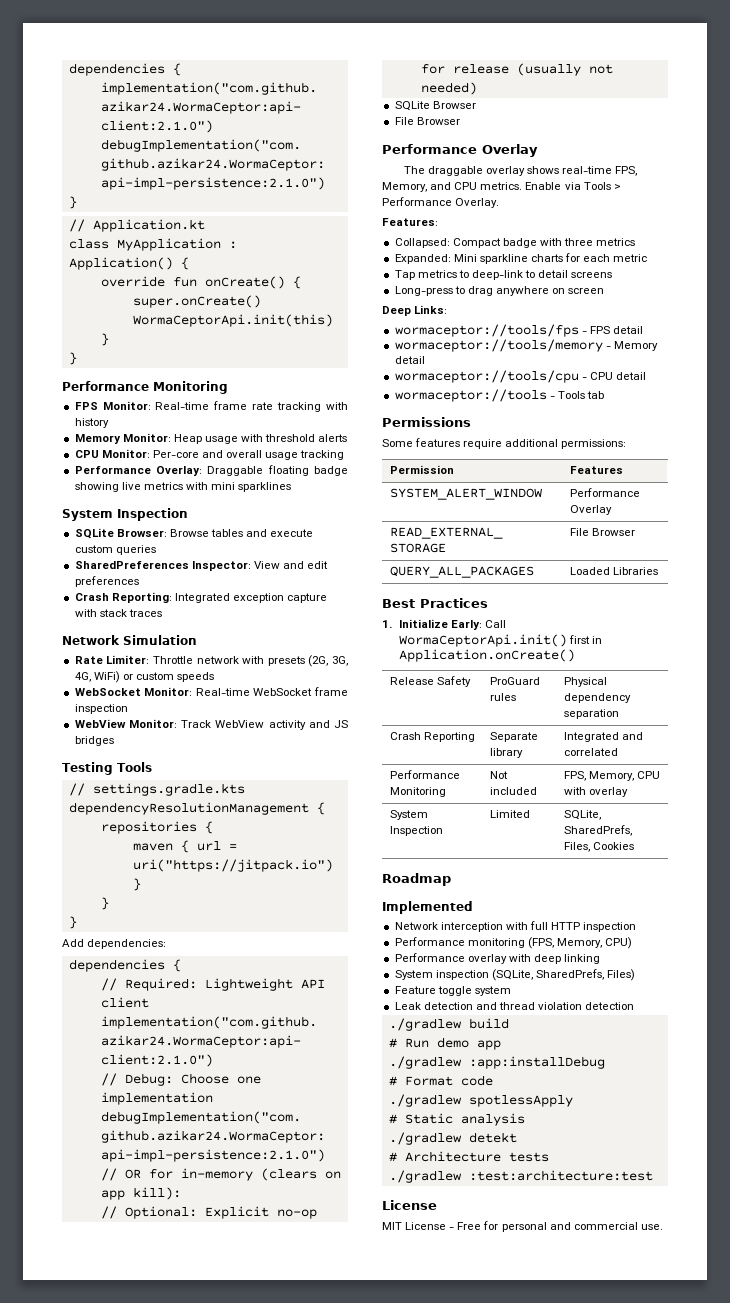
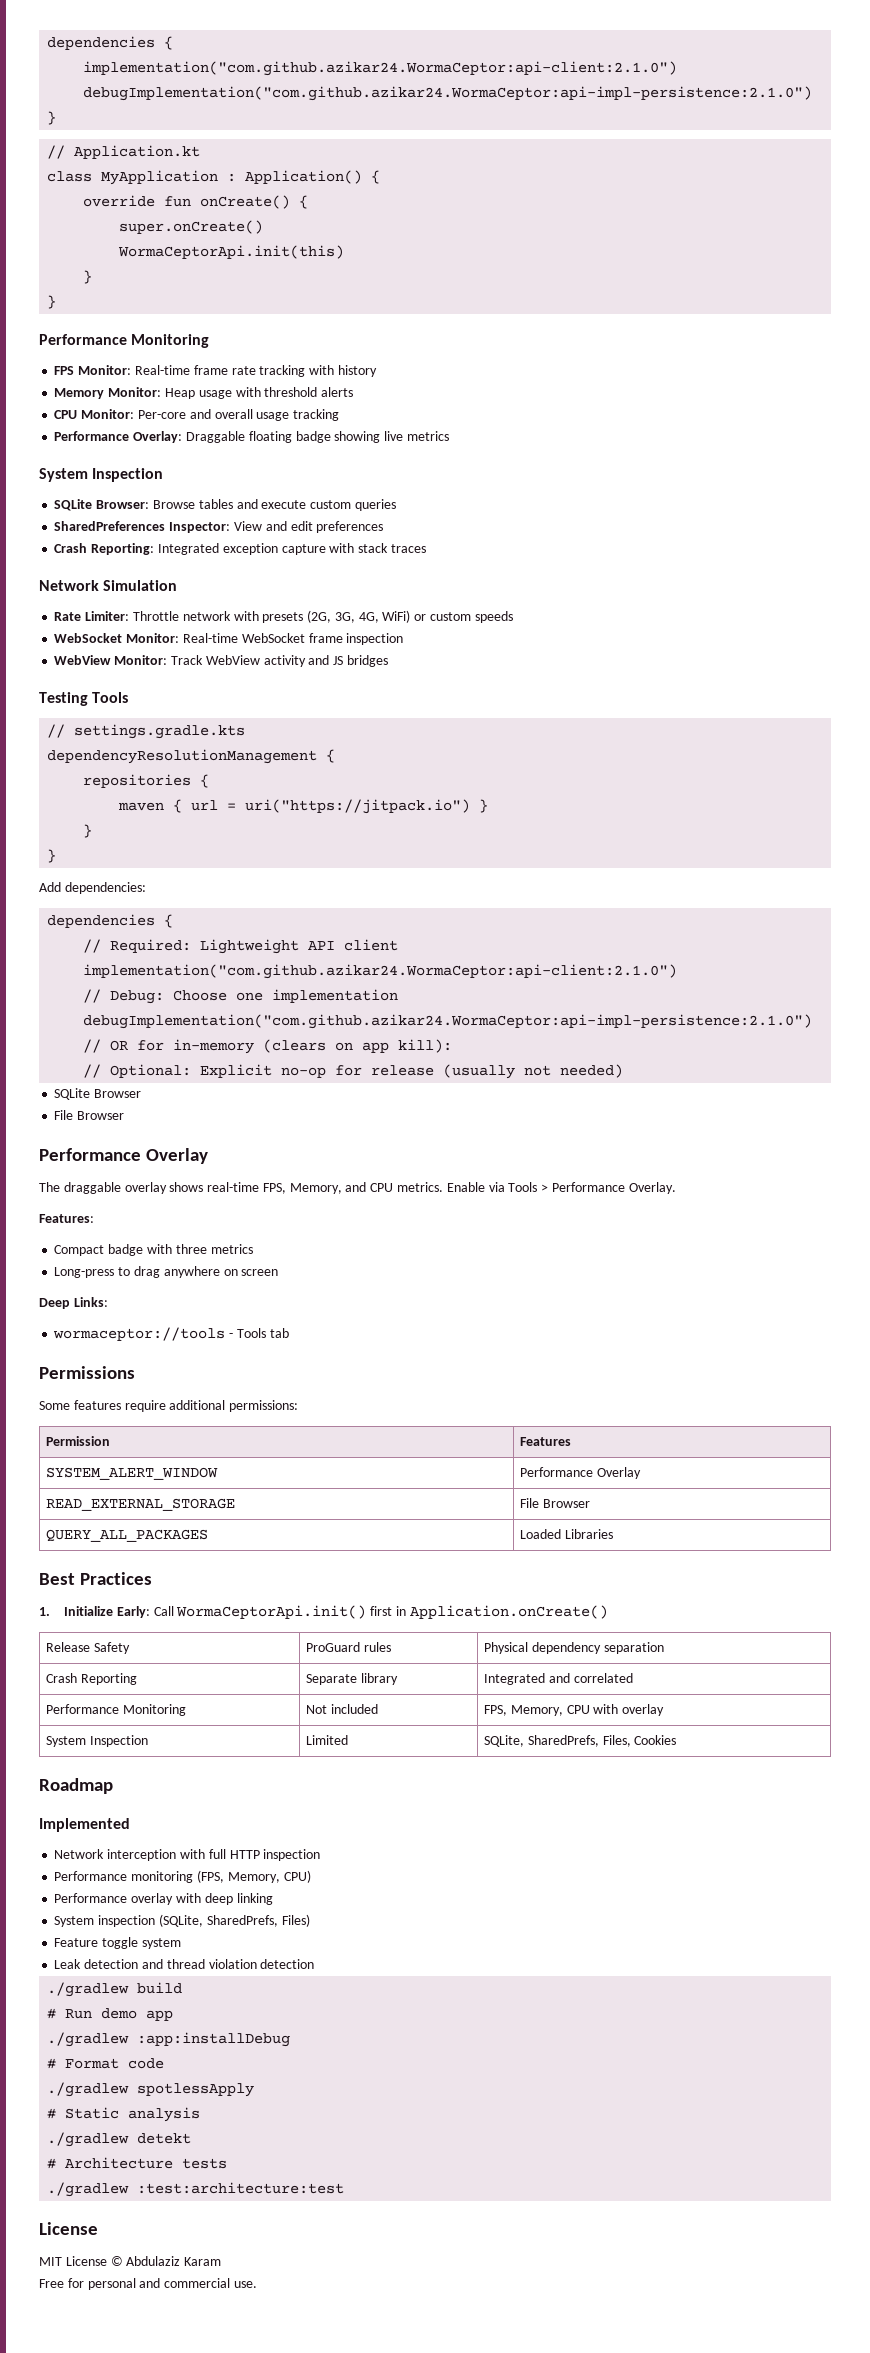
- Performance Overlay: Draggable floating badge showing live metrics with mini sparklines
+ Performance Overlay: Draggable floating badge showing live metrics
- Collapsed: Compact badge with three metrics
+ Compact badge with three metrics
- Expanded: Mini sparkline charts for each metric
- Tap metrics to deep-link to detail screens
- wormaceptor://tools/fps - FPS detail
- wormaceptor://tools/memory - Memory detail
- wormaceptor://tools/cpu - CPU detail
- MIT License - Free for personal and commercial use.
+ MIT License © Abdulaziz Karam
+ Free for personal and commercial use.

